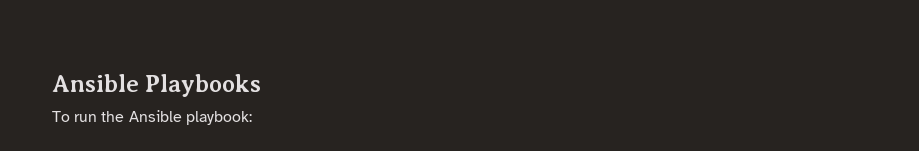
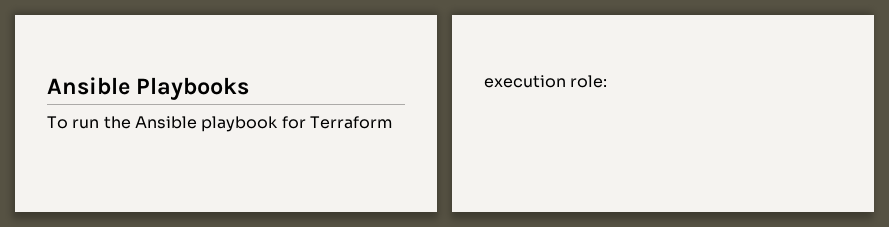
- To run the Ansible playbook:
+ To run the Ansible playbook for Terraform execution role:

